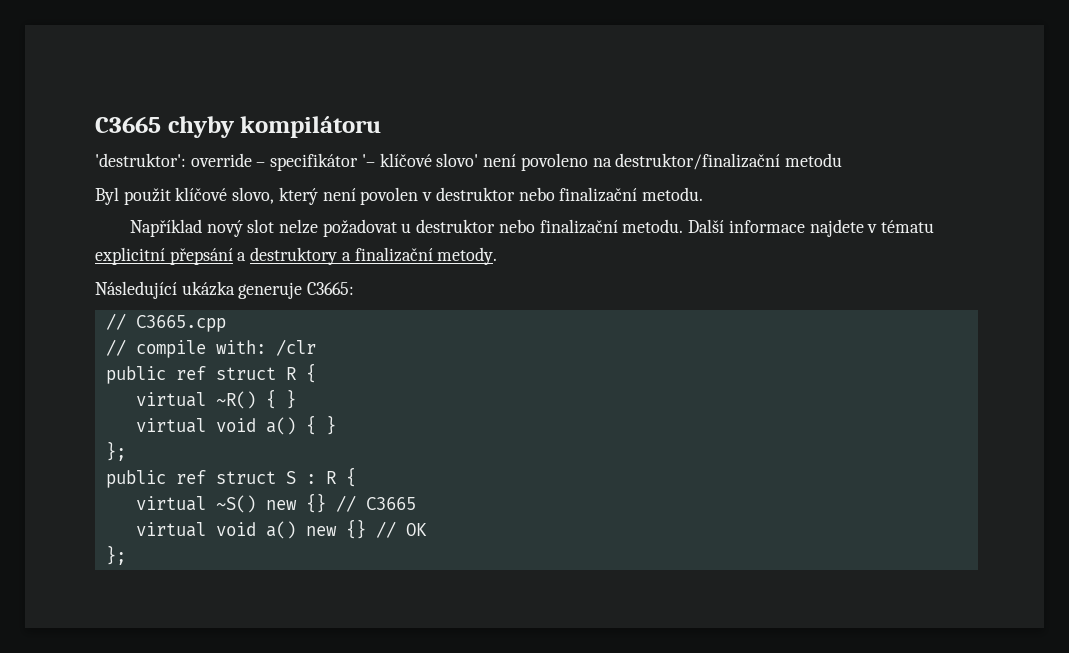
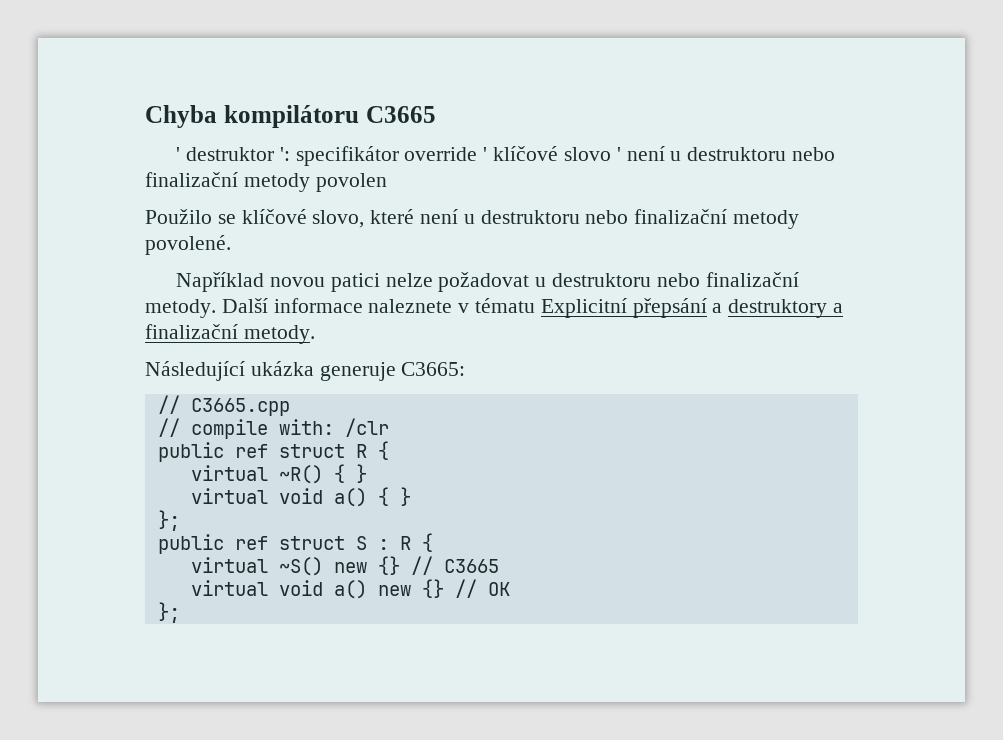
- C3665 chyby kompilátoru
- 'destruktor': override – specifikátor '– klíčové slovo' není povoleno na destruktor/finalizační metodu
- Byl použit klíčové slovo, který není povolen v destruktor nebo finalizační metodu.
+ Chyba kompilátoru C3665
+ ' destruktor ': specifikátor override ' klíčové slovo ' není u destruktoru nebo finalizační metody povolen
+ Použilo se klíčové slovo, které není u destruktoru nebo finalizační metody povolené.
- Například nový slot nelze požadovat u destruktor nebo finalizační metodu.
+ Například novou patici nelze požadovat u destruktoru nebo finalizační metody.
- Další informace najdete v tématu explicitní přepsání a destruktory a finalizační metody.
+ Další informace naleznete v tématu Explicitní přepsání a destruktory a finalizační metody.

